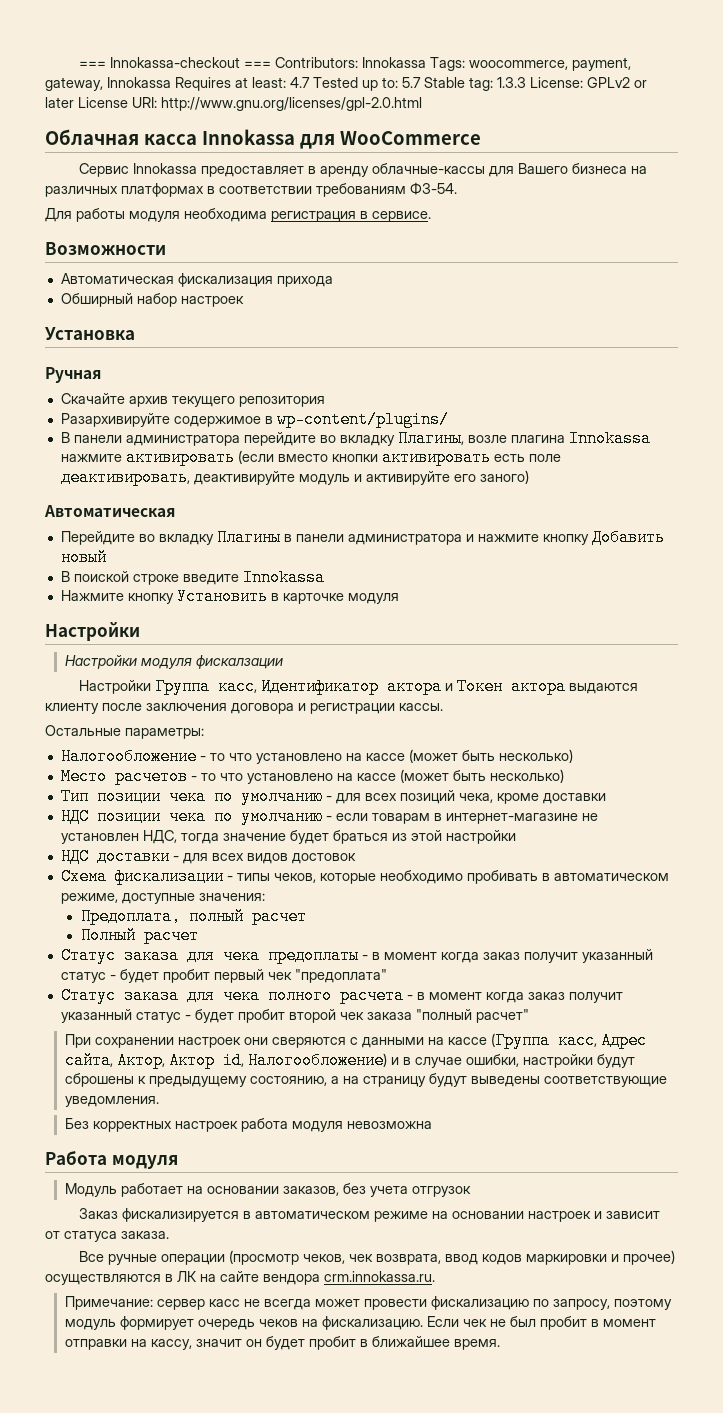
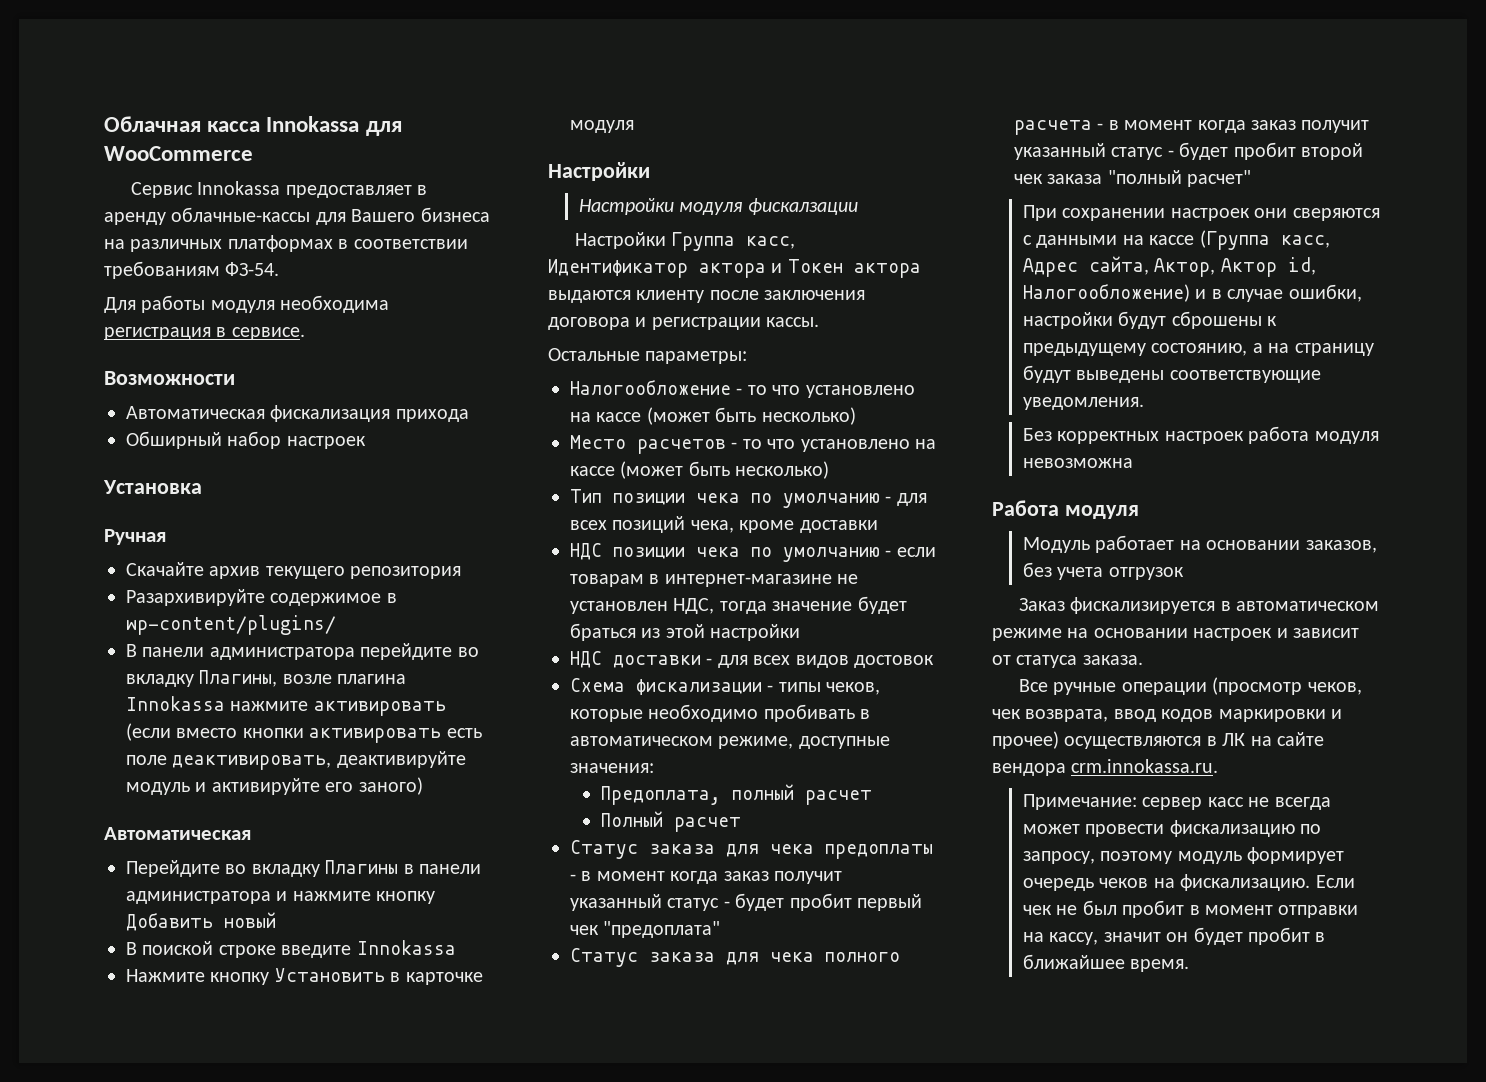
- === Innokassa-checkout === Contributors: Innokassa Tags: woocommerce, payment, gateway, Innokassa Requires at least: 4.7 Tested up to: 5.7 Stable tag: 1.3.3 License: GPLv2 or later License URI: http://www.gnu.org/licenses/gpl-2.0.html

